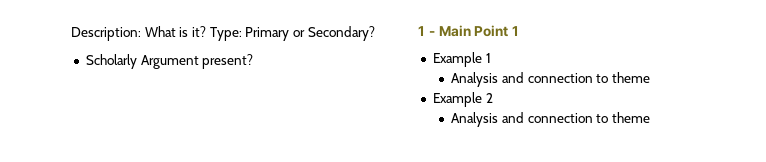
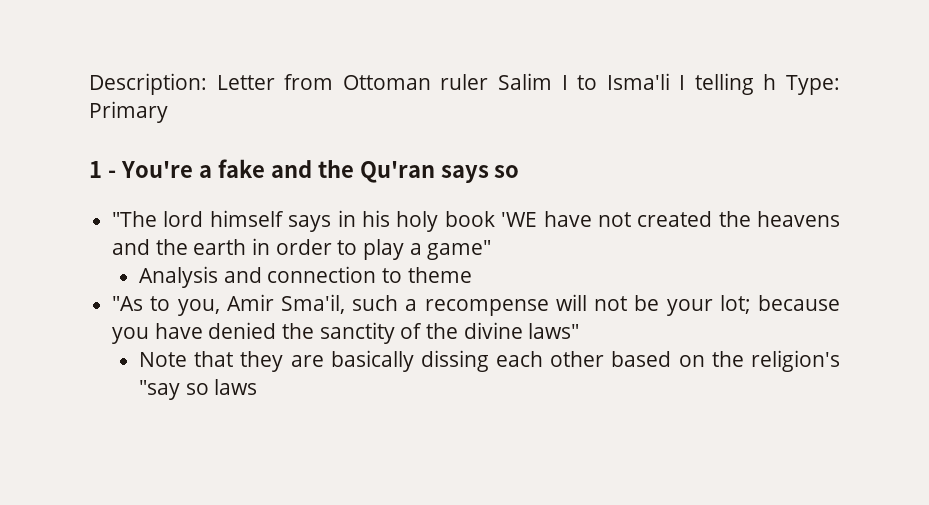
- Description: What is it? Type: Primary or Secondary?
- Scholarly Argument present?
- 1 - Main Point 1
- Example 1
+ Description: Letter from Ottoman ruler Salim I to Isma'li I telling h Type: Primary
+ 1 - You're a fake and the Qu'ran says so
+ "The lord himself says in his holy book 'WE have not created the heavens and the earth in order to play a game"
- Example 2
- Analysis and connection to theme
+ "As to you, Amir Sma'il, such a recompense will not be your lot; because you have denied the sanctity of the divine laws"
+ Note that they are basically dissing each other based on the religion's "say so laws

